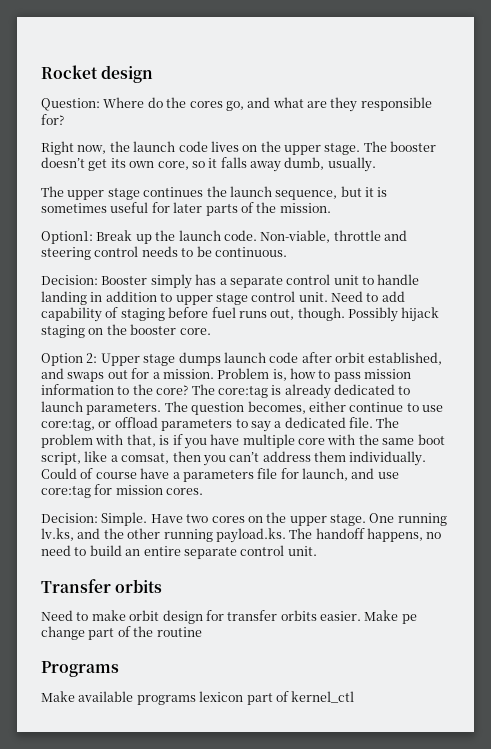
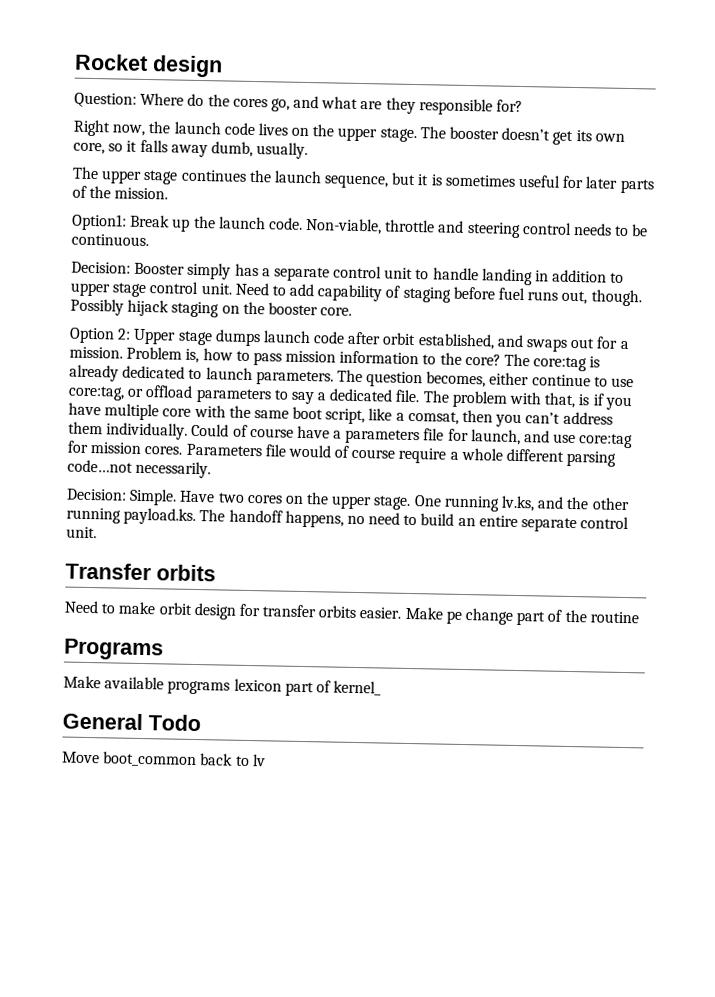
+ Parameters file would of course require a whole different parsing code…not necessarily.
- Make available programs lexicon part of kernel_ctl
+ Make available programs lexicon part of kernel_
+ General Todo
+ Move boot_common back to lv

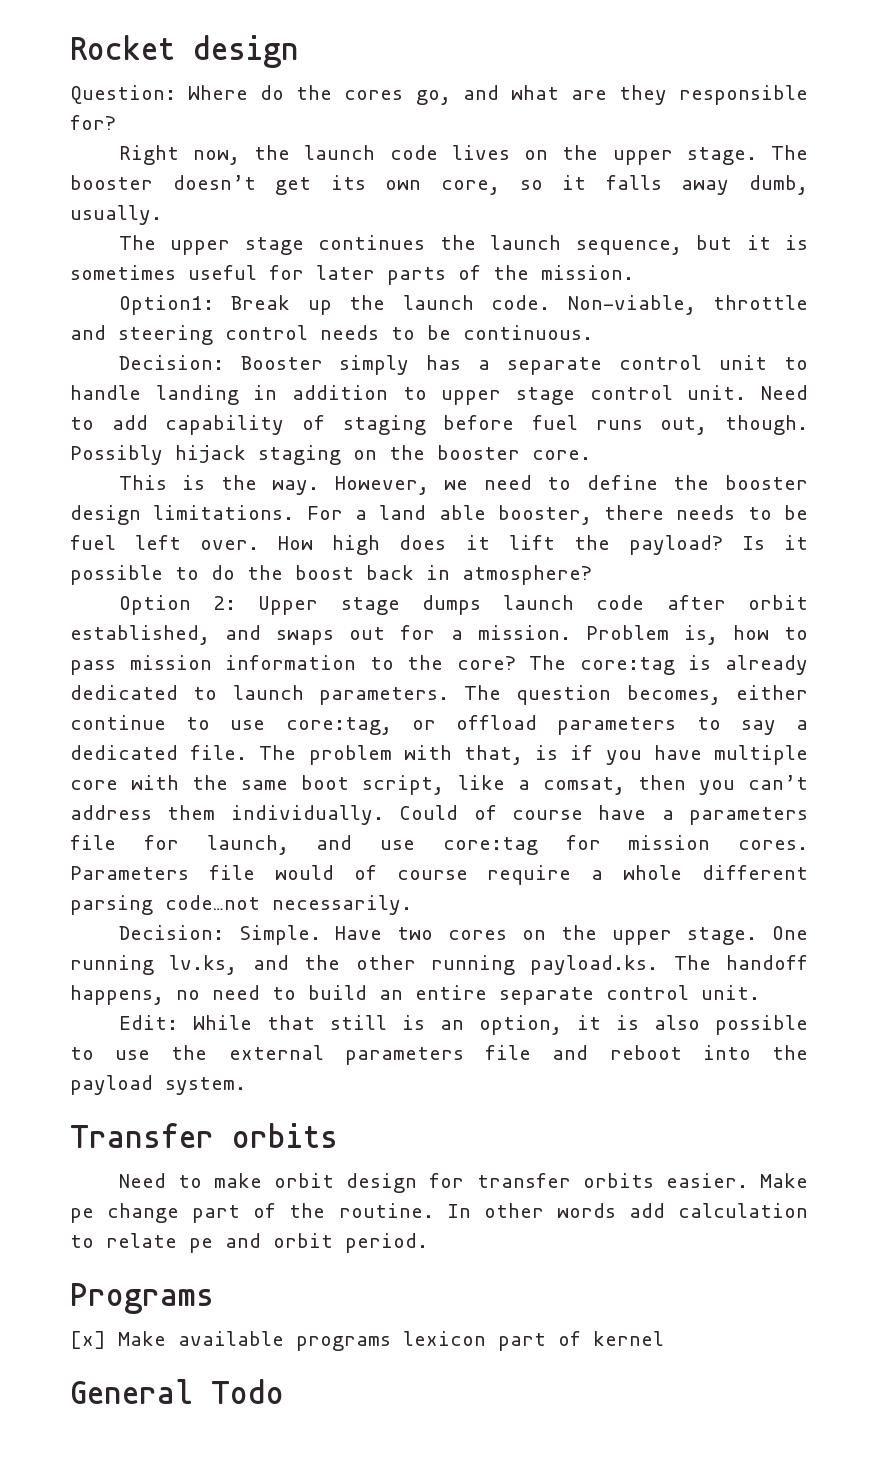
+ This is the way. However, we need to define the booster design limitations. For a land able booster, there needs to be fuel left over. How high does it lift the payload? Is it possible to do the boost back in atmosphere?
+ Edit: While that still is an option, it is also possible to use the external parameters file and reboot into the payload system.
- Make pe change part of the routine
+ Make pe change part of the routine. In other words add calculation to relate pe and orbit period.
- Make available programs lexicon part of kernel_
+ [x] Make available programs lexicon part of kernel
- Move boot_common back to lv

